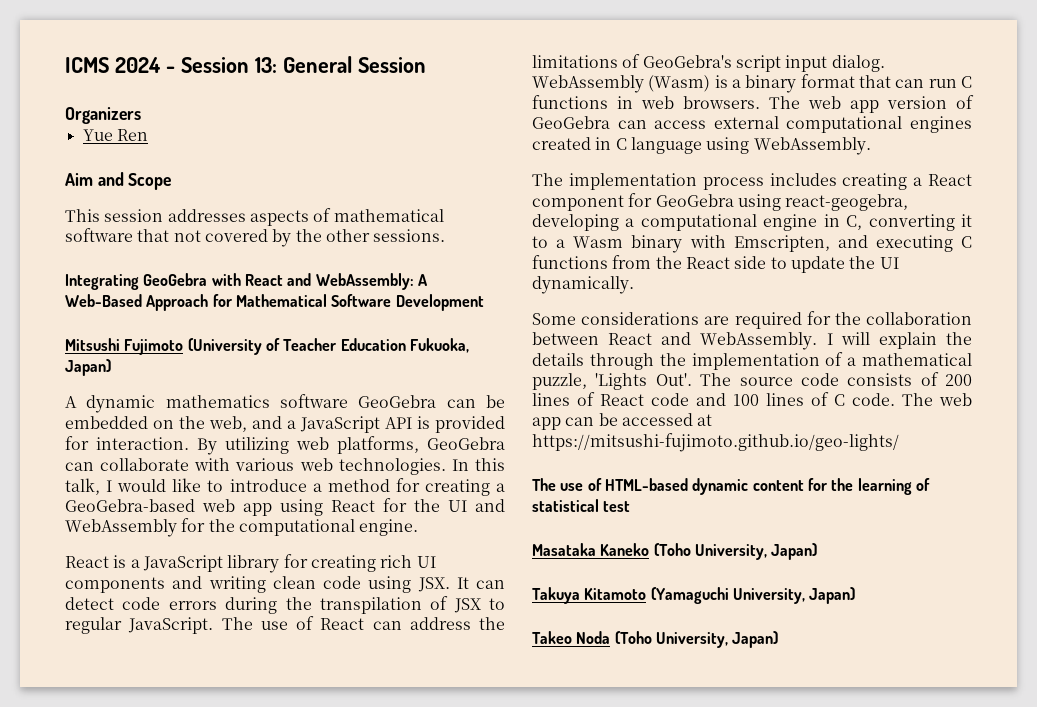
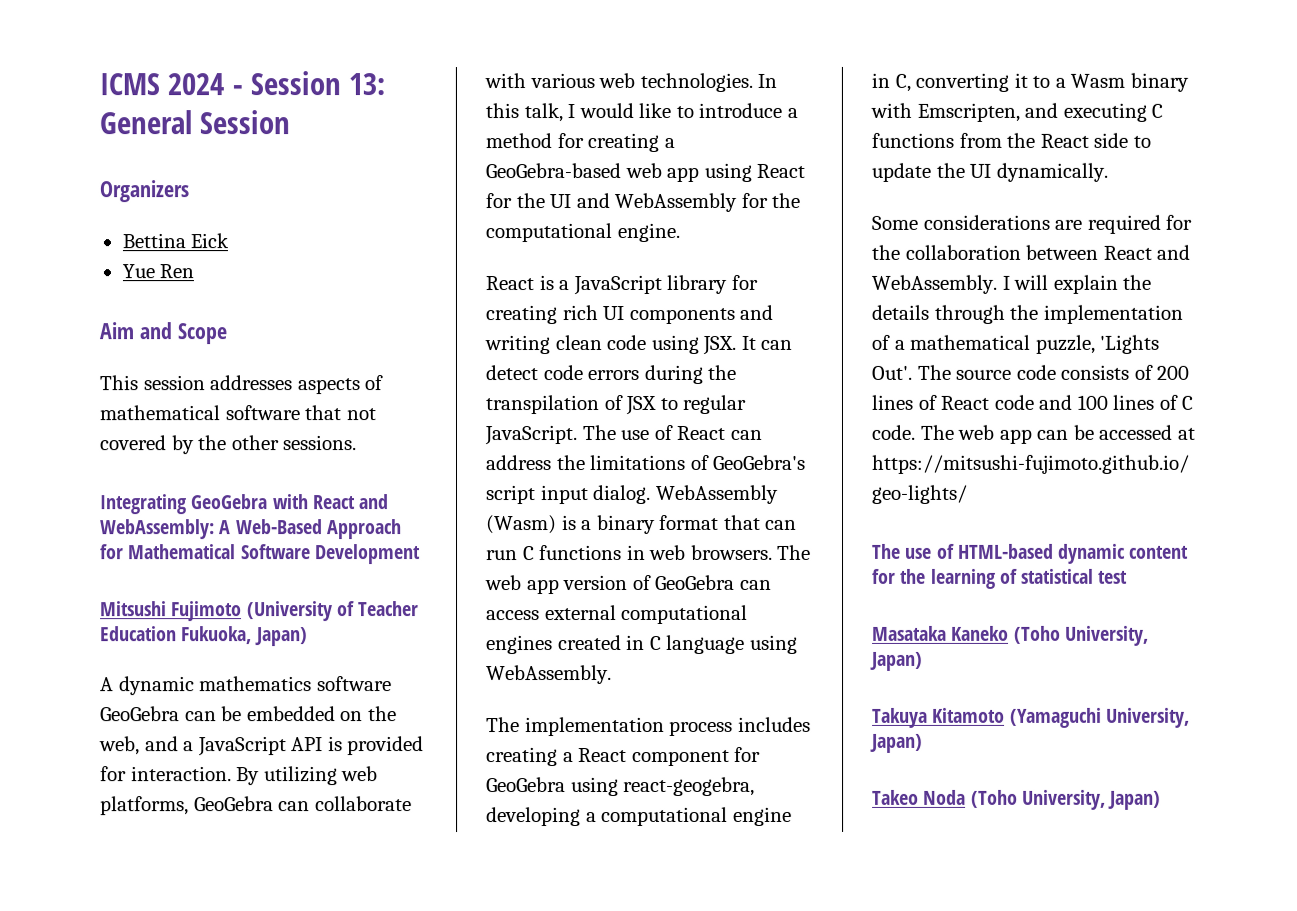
+ Bettina Eick

